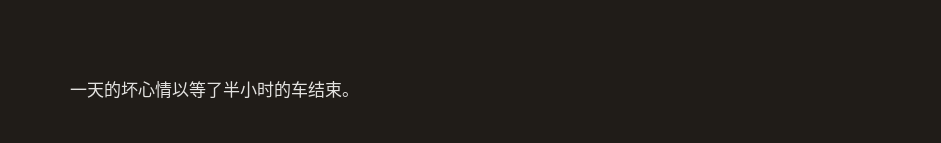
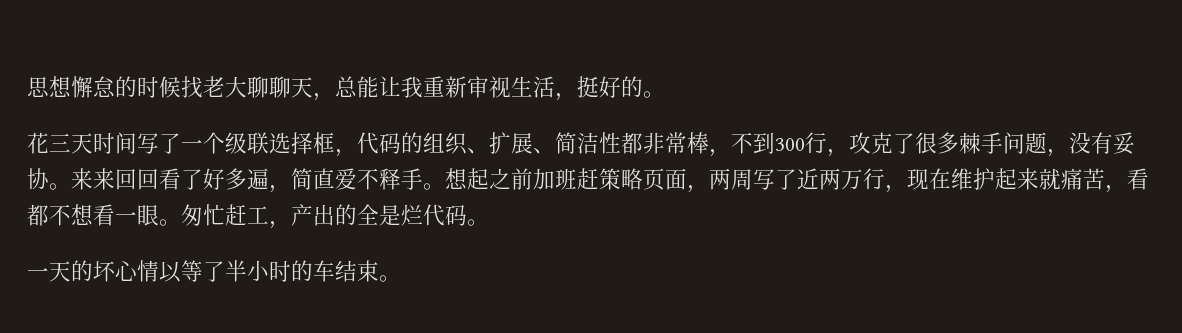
+ 思想懈怠的时候找老大聊聊天，总能让我重新审视生活，挺好的。
+ 花三天时间写了一个级联选择框，代码的组织、扩展、简洁性都非常棒，不到300行，攻克了很多棘手问题，没有妥协。来来回回看了好多遍，简直爱不释手。想起之前加班赶策略页面，两周写了近两万行，现在维护起来就痛苦，看都不想看一眼。匆忙赶工，产出的全是烂代码。

